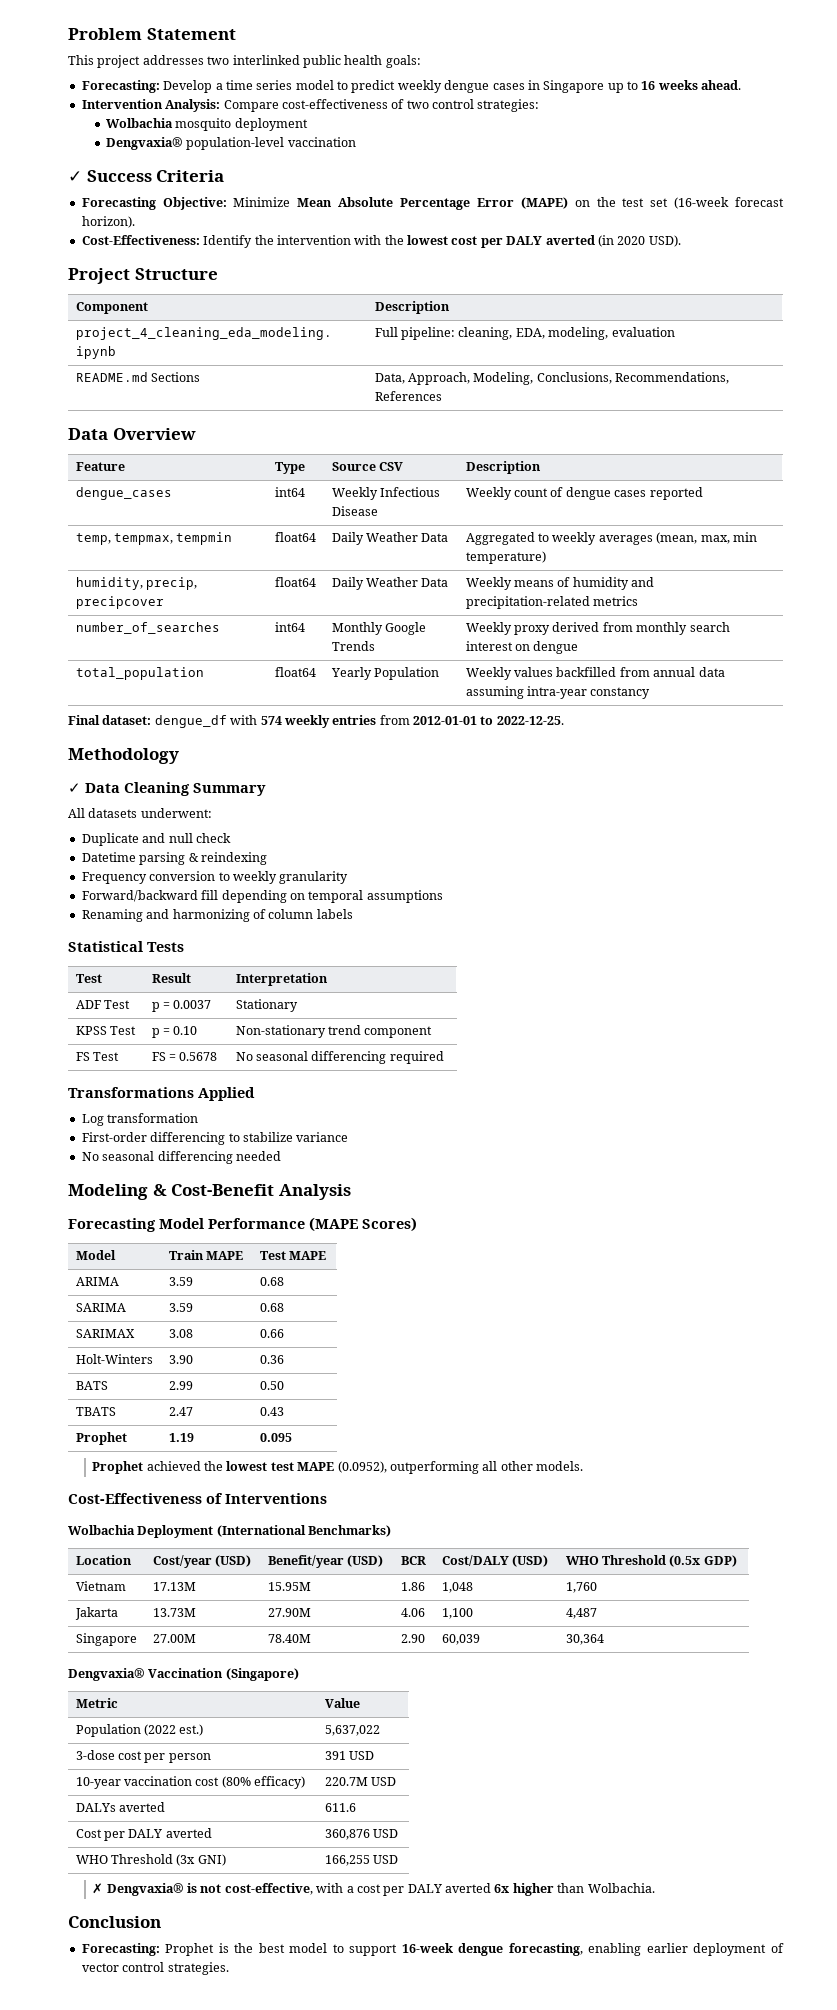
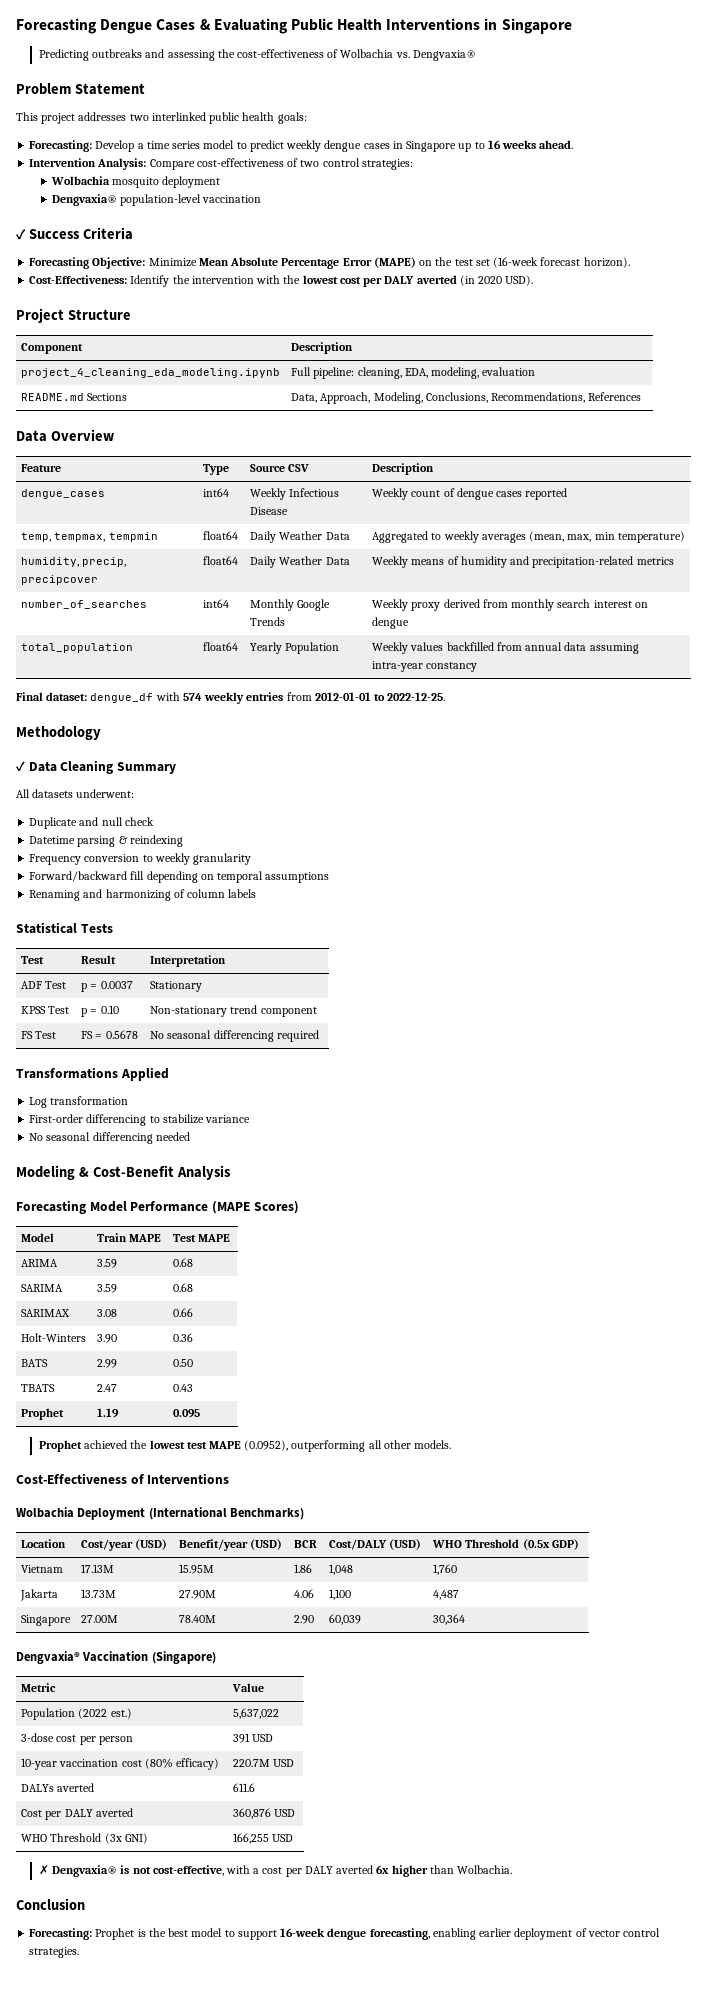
+ Forecasting Dengue Cases & Evaluating Public Health Interventions in Singapore
+ Predicting outbreaks and assessing the cost-effectiveness of Wolbachia vs. Dengvaxia®

